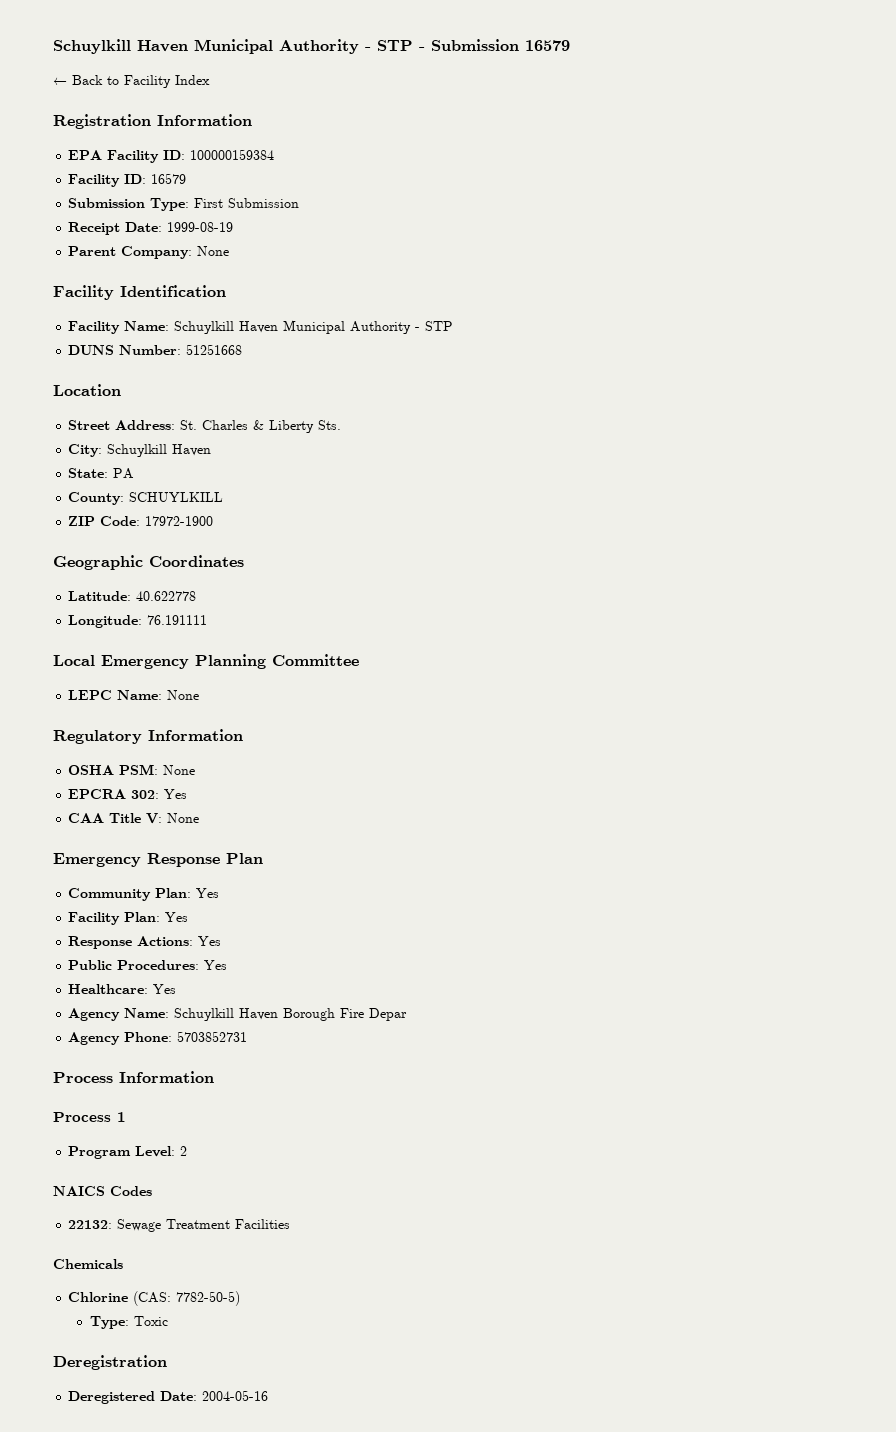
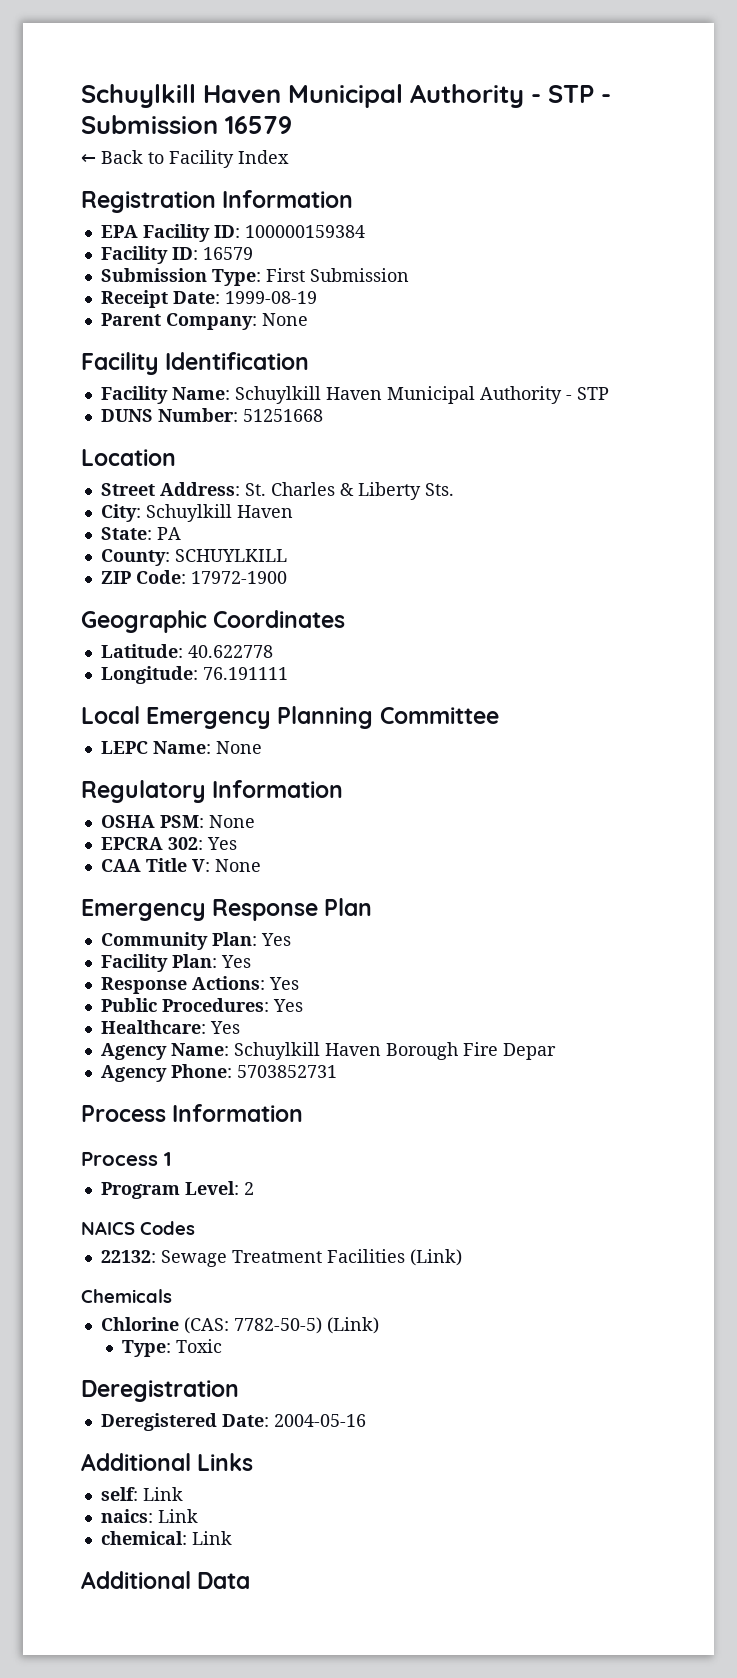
- 22132: Sewage Treatment Facilities
+ 22132: Sewage Treatment Facilities (Link)
- Chlorine (CAS: 7782-50-5)
+ Chlorine (CAS: 7782-50-5) (Link)
+ Additional Links
+ self: Link
+ naics: Link
+ chemical: Link
+ Additional Data

